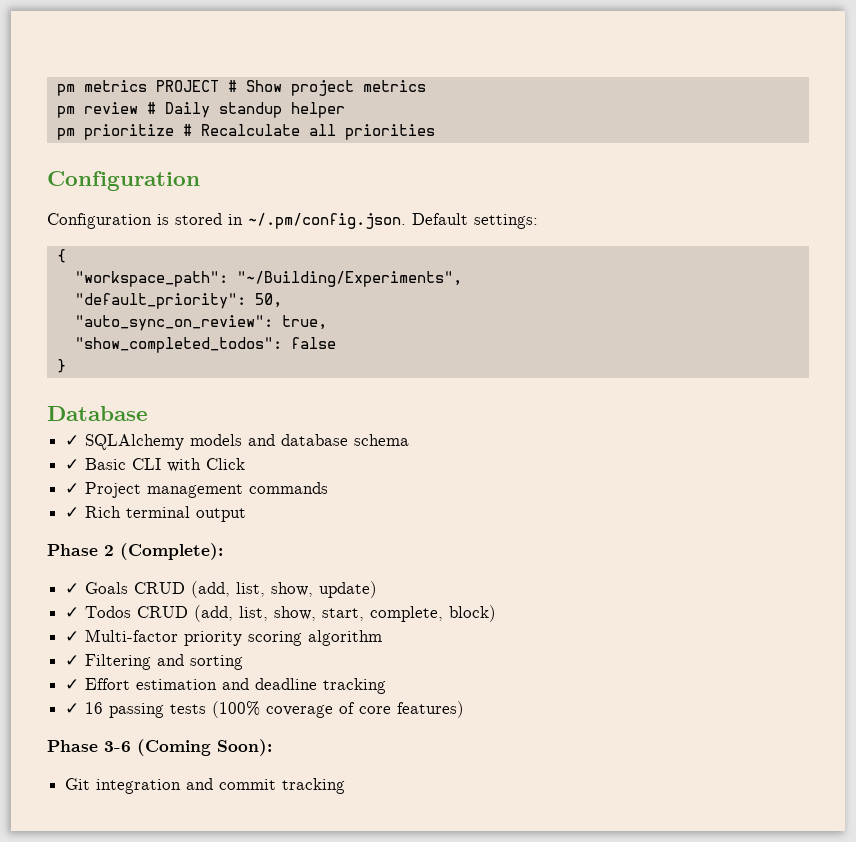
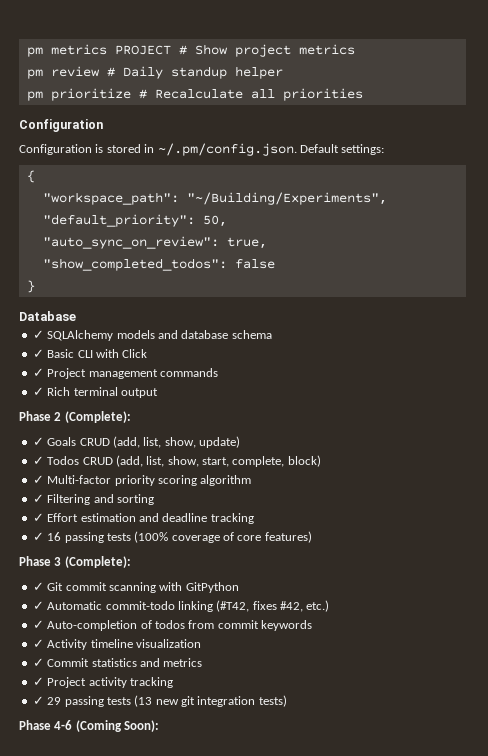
- Phase 3-6 (Coming Soon):
- Git integration and commit tracking
+ Phase 3 (Complete):
+ ✓ Git commit scanning with GitPython
+ ✓ Automatic commit-todo linking (#T42, fixes #42, etc.)
+ ✓ Auto-completion of todos from commit keywords
+ ✓ Activity timeline visualization
+ ✓ Commit statistics and metrics
+ ✓ Project activity tracking
+ ✓ 29 passing tests (13 new git integration tests)
+ Phase 4-6 (Coming Soon):

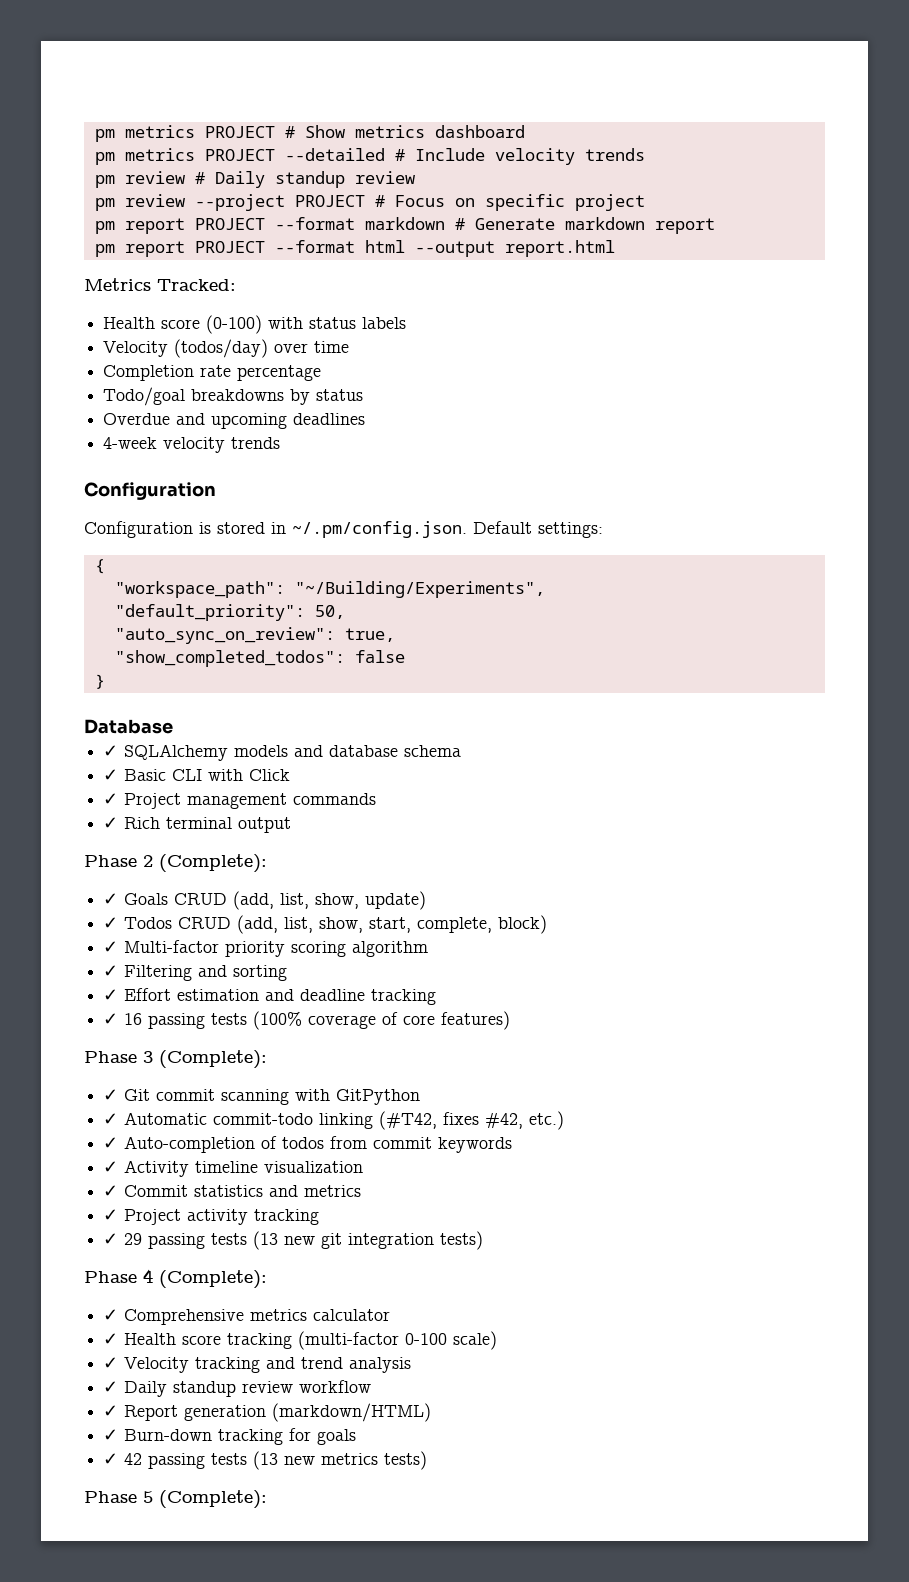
- pm metrics PROJECT # Show project metrics
+ pm metrics PROJECT # Show metrics dashboard
+ pm metrics PROJECT --detailed # Include velocity trends
- pm review # Daily standup helper
- pm prioritize # Recalculate all priorities
+ pm review # Daily standup review
+ pm review --project PROJECT # Focus on specific project
+ pm report PROJECT --format markdown # Generate markdown report
+ pm report PROJECT --format html --output report.html
+ Metrics Tracked:
+ Health score (0-100) with status labels
+ Velocity (todos/day) over time
+ Completion rate percentage
+ Todo/goal breakdowns by status
+ Overdue and upcoming deadlines
+ 4-week velocity trends
- Phase 4-6 (Coming Soon):
+ Phase 4 (Complete):
+ ✓ Comprehensive metrics calculator
+ ✓ Health score tracking (multi-factor 0-100 scale)
+ ✓ Velocity tracking and trend analysis
+ ✓ Daily standup review workflow
+ ✓ Report generation (markdown/HTML)
+ ✓ Burn-down tracking for goals
+ ✓ 42 passing tests (13 new metrics tests)
+ Phase 5 (Complete):

